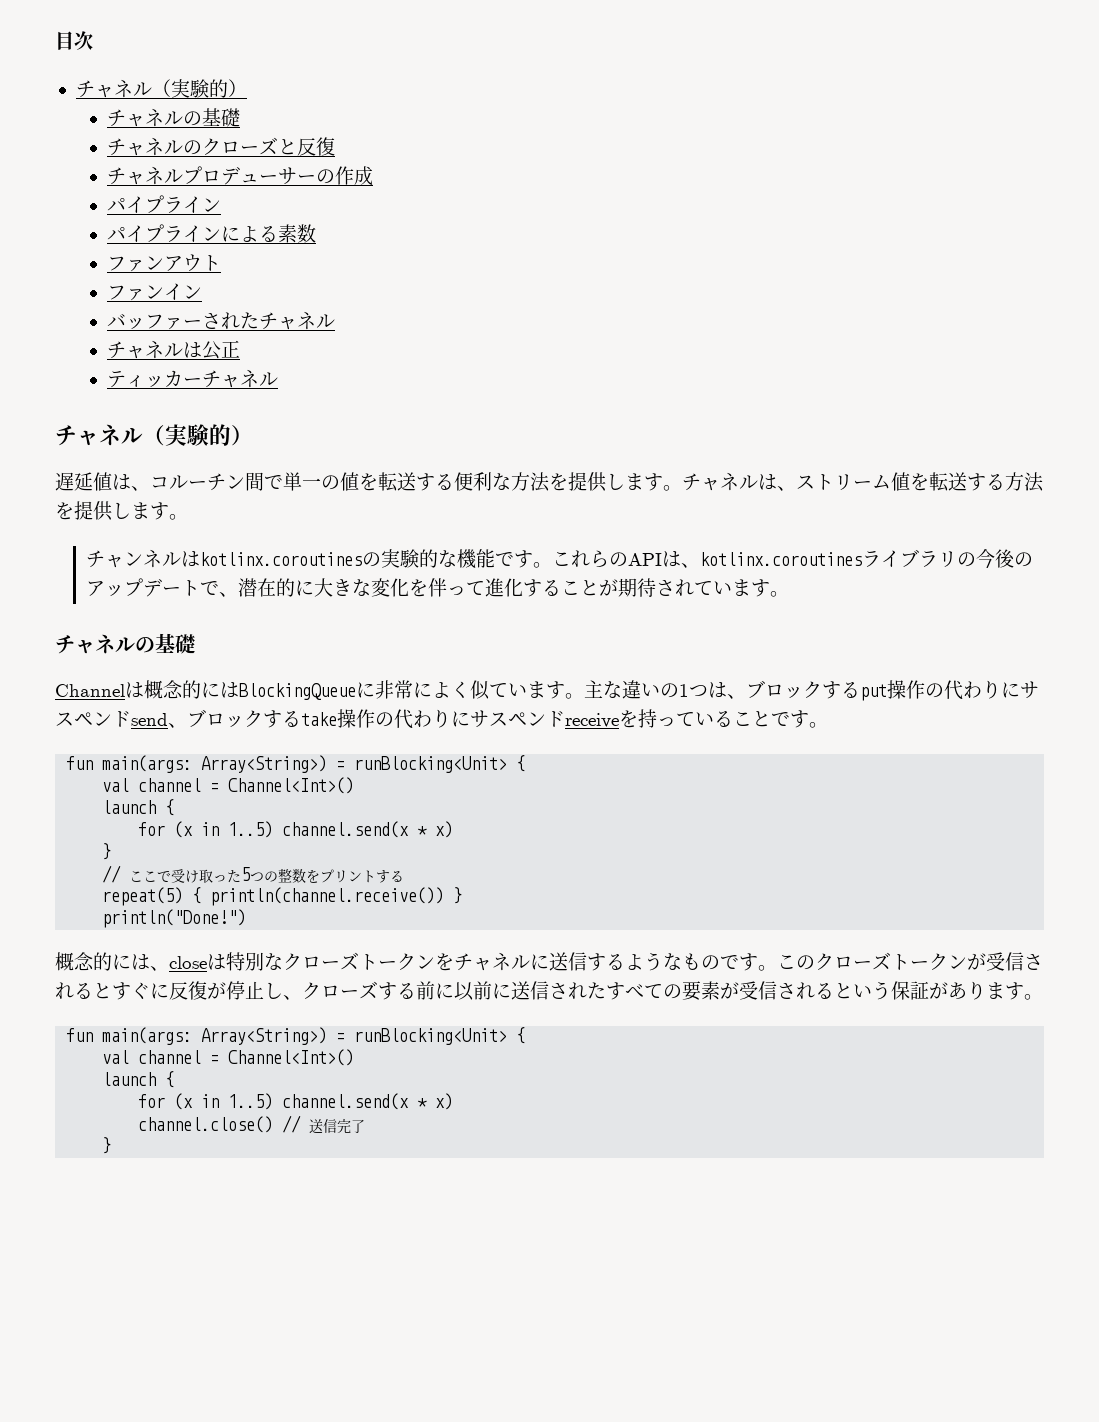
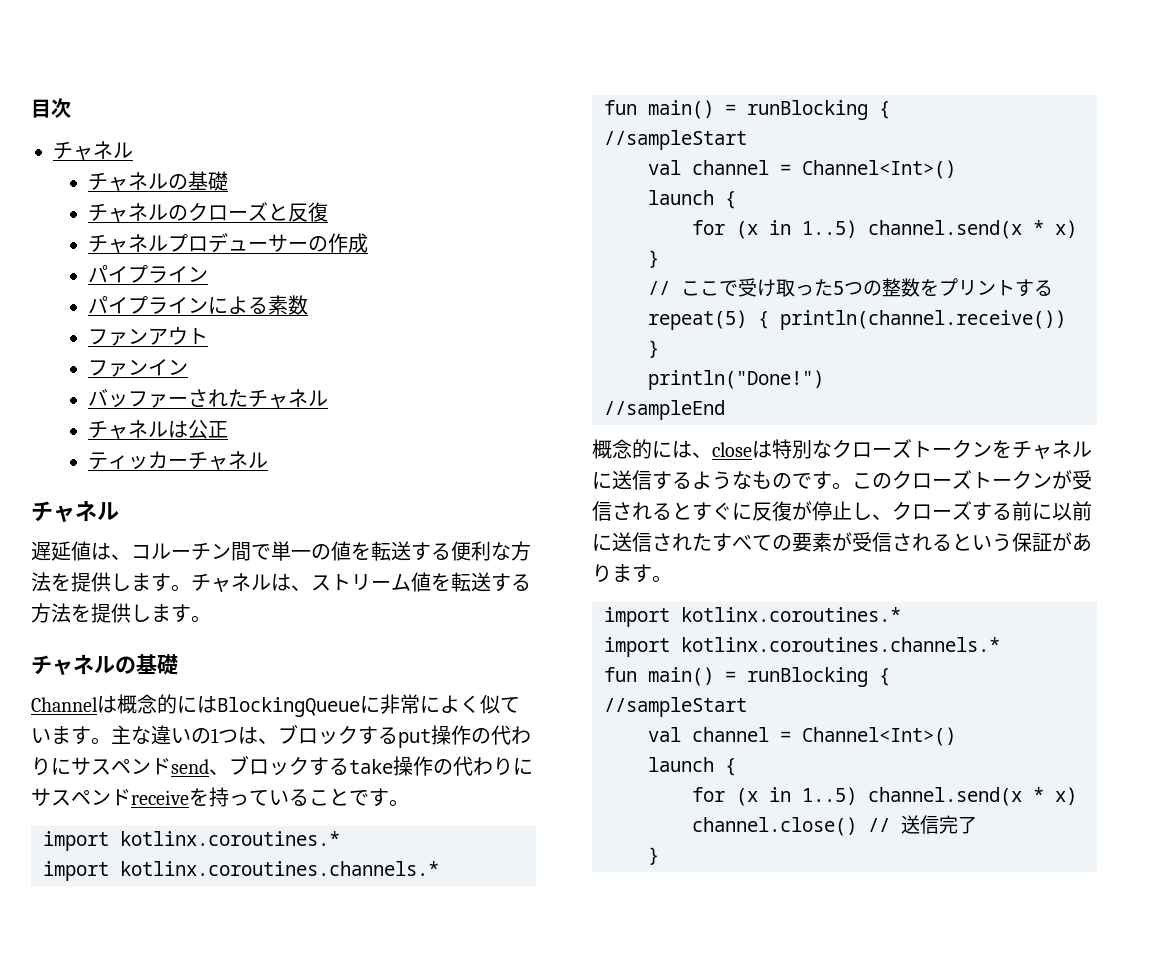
  目次
- チャネル（実験的）
+ チャネル
  ティッカーチャネル
- チャネル（実験的）
+ チャネル
- チャンネルはkotlinx.coroutinesの実験的な機能です。これらのAPIは、kotlinx.coroutinesライブラリの今後のアップデートで、潜在的に大きな変化を伴って進化することが期待されています。
  主な違いの1つは、ブロックするput操作の代わりにサスペンドsend、ブロックするtake操作の代わりにサスペンドreceiveを持っていることです。
- fun main(args: Array<String>) = runBlocking<Unit> {
+ import kotlinx.coroutines.*
+ import kotlinx.coroutines.channels.*
+ fun main() = runBlocking {
+ //sampleStart
+ //sampleEnd
  このクローズトークンが受信されるとすぐに反復が停止し、クローズする前に以前に送信されたすべての要素が受信されるという保証があります。
- fun main(args: Array<String>) = runBlocking<Unit> {
+ import kotlinx.coroutines.*
+ import kotlinx.coroutines.channels.*
+ fun main() = runBlocking {
+ //sampleStart

